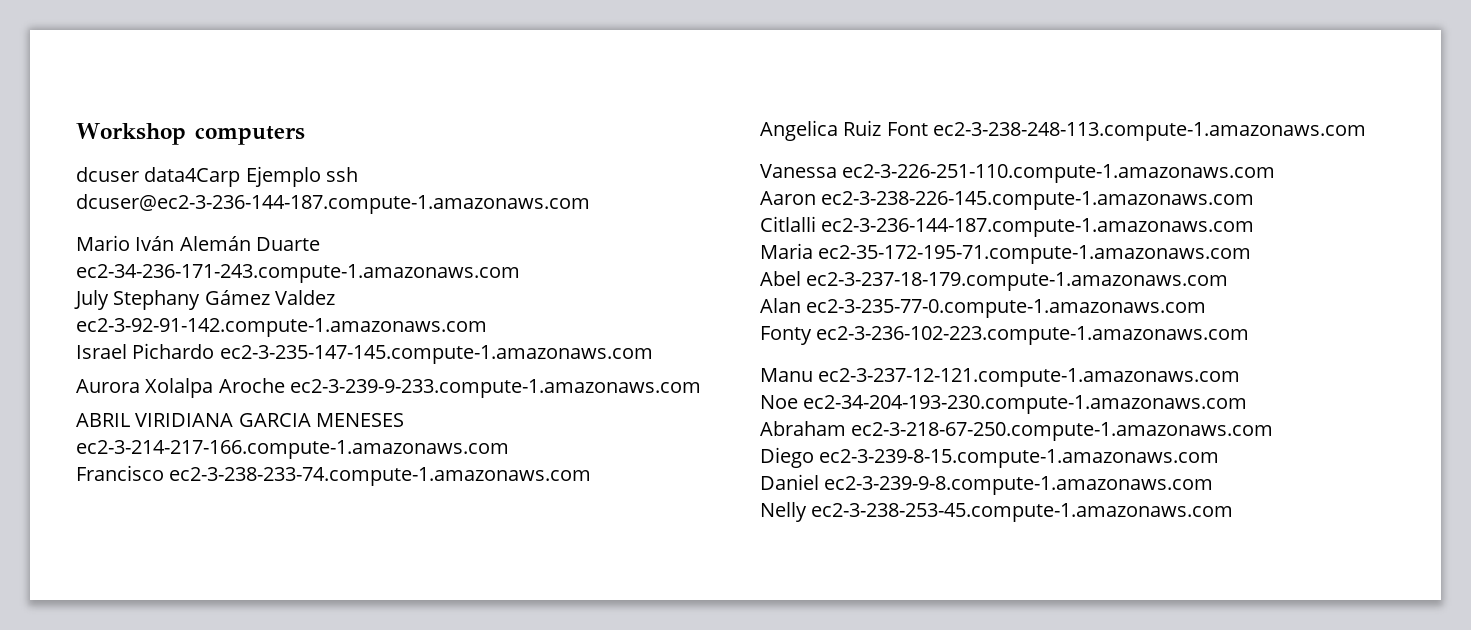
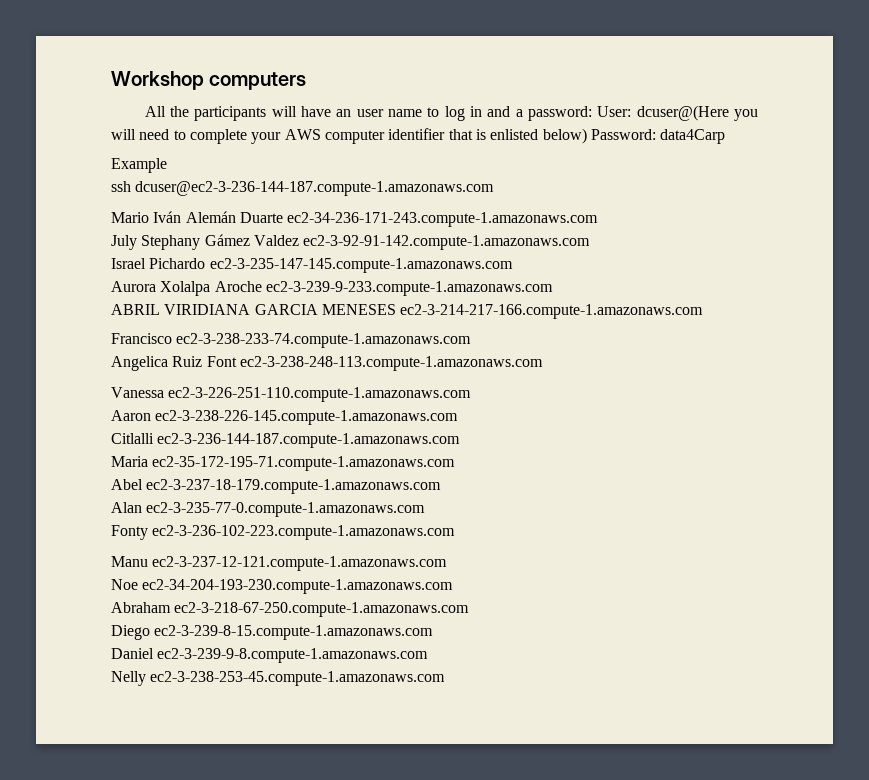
- dcuser data4Carp Ejemplo ssh dcuser@ec2-3-236-144-187.compute-1.amazonaws.com
+ All the participants will have an user name to log in and a password: User: dcuser@(Here you will need to complete your AWS computer identifier that is enlisted below) Password: data4Carp
+ Example
+ ssh dcuser@ec2-3-236-144-187.compute-1.amazonaws.com

